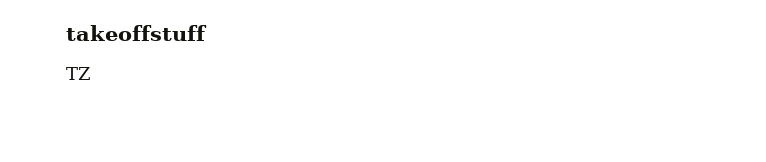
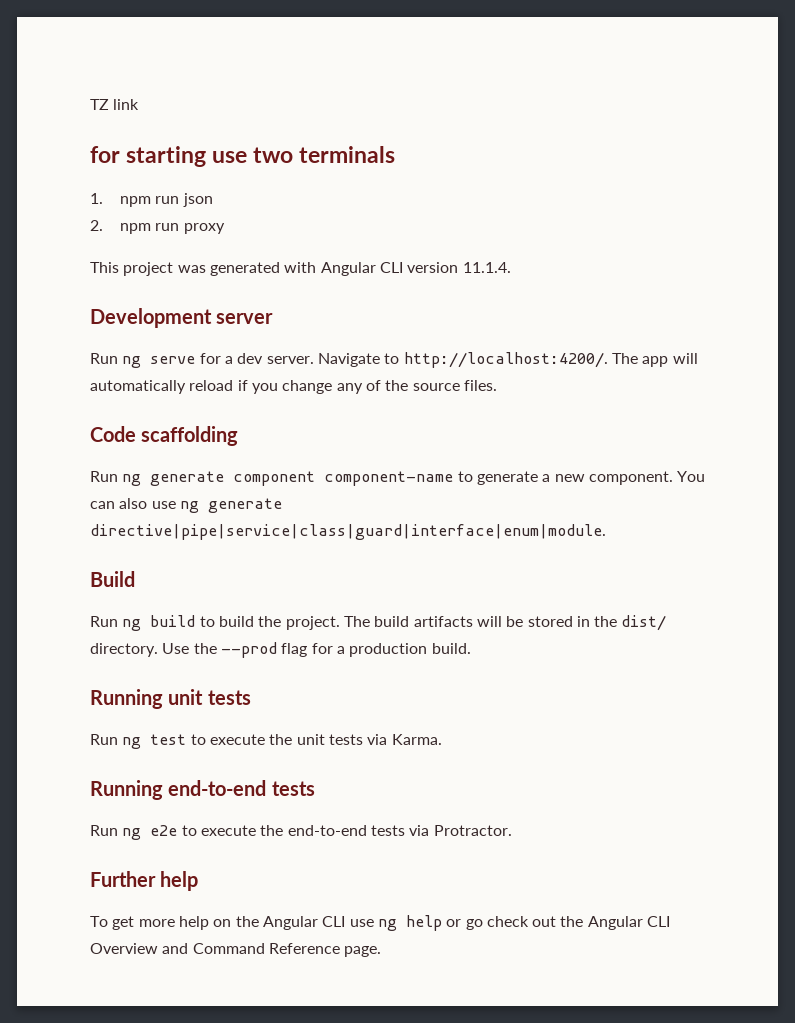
- takeoffstuff
- TZ
+ TZ link
+ for starting use two terminals
+ 1. npm run json
+ 2. npm run proxy
+ This project was generated with Angular CLI version 11.1.4.
+ Development server
+ Run ng serve for a dev server. Navigate to http://localhost:4200/. The app will automatically reload if you change any of the source files.
+ Code scaffolding
+ Run ng generate component component-name to generate a new component. You can also use ng generate directive|pipe|service|class|guard|interface|enum|module.
+ Build
+ Run ng build to build the project. The build artifacts will be stored in the dist/ directory. Use the --prod flag for a production build.
+ Running unit tests
+ Run ng test to execute the unit tests via Karma.
+ Running end-to-end tests
+ Run ng e2e to execute the end-to-end tests via Protractor.
+ Further help
+ To get more help on the Angular CLI use ng help or go check out the Angular CLI Overview and Command Reference page.

